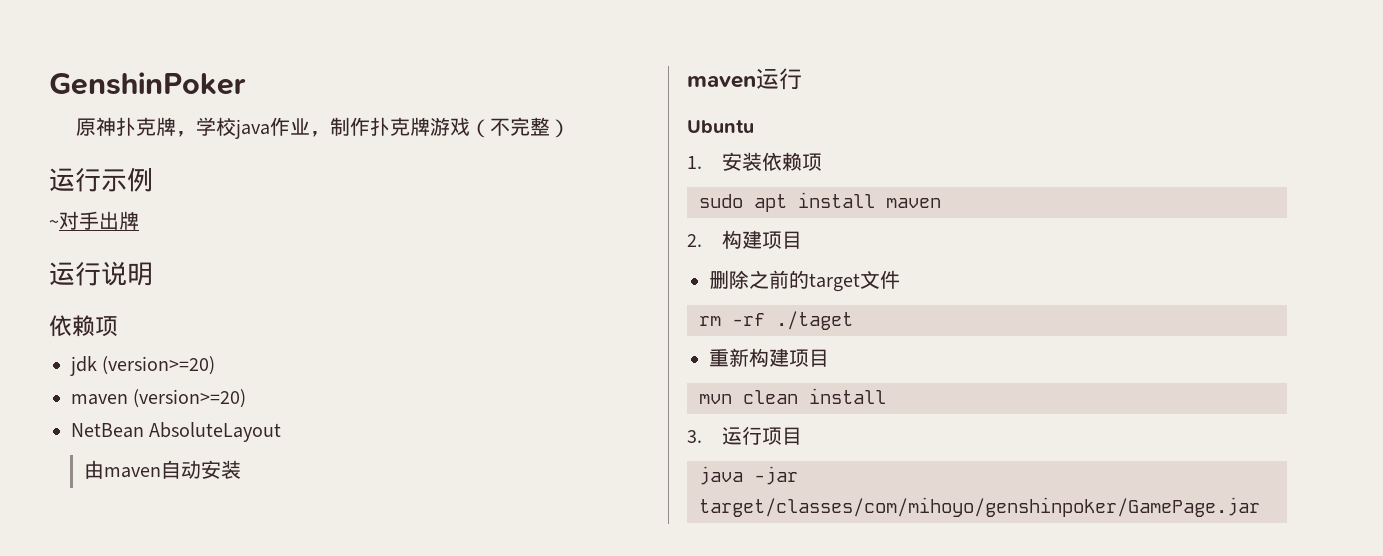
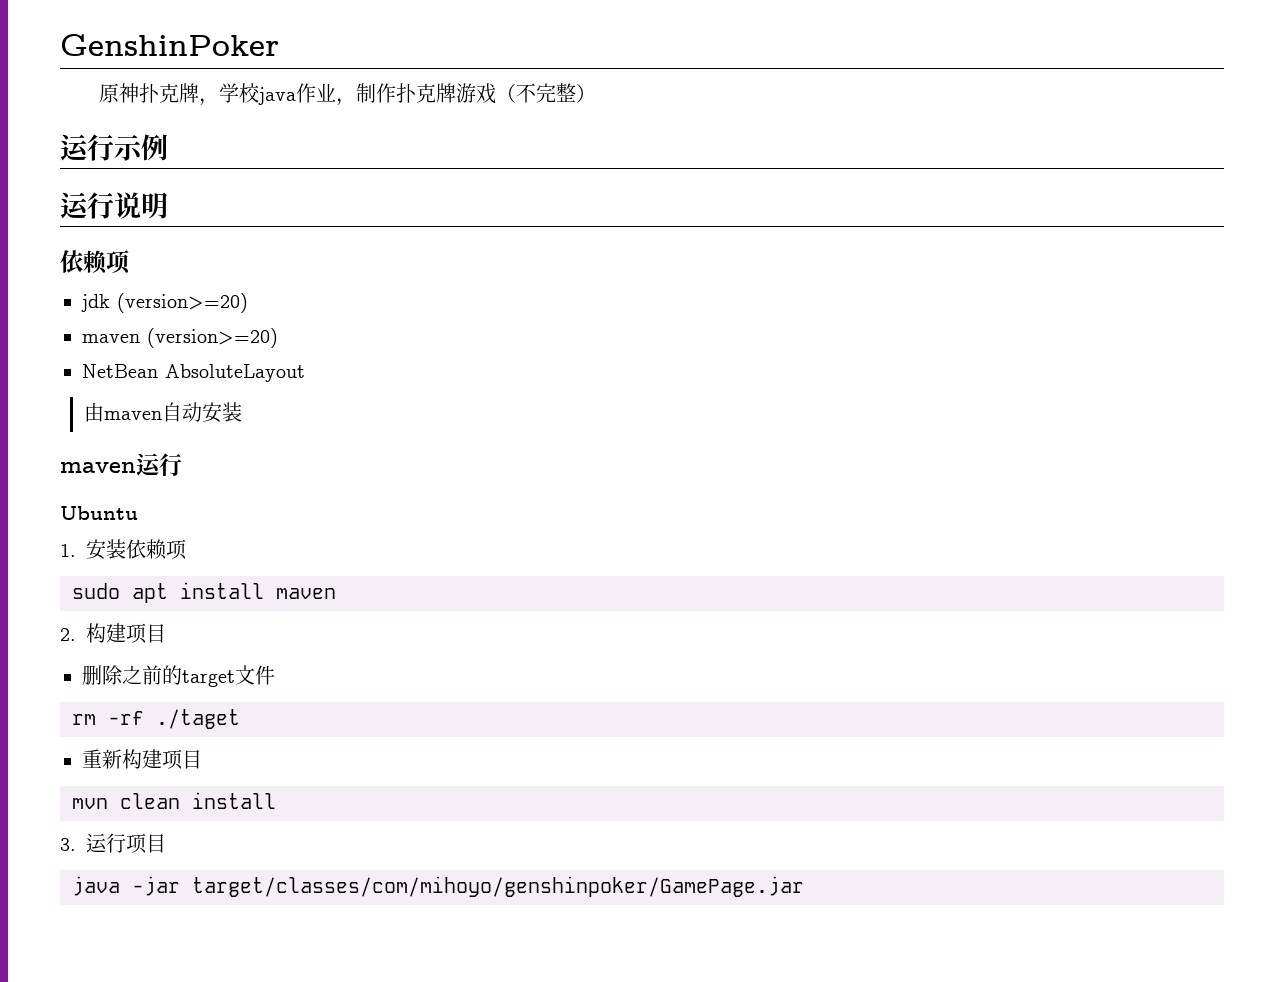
- ~对手出牌

